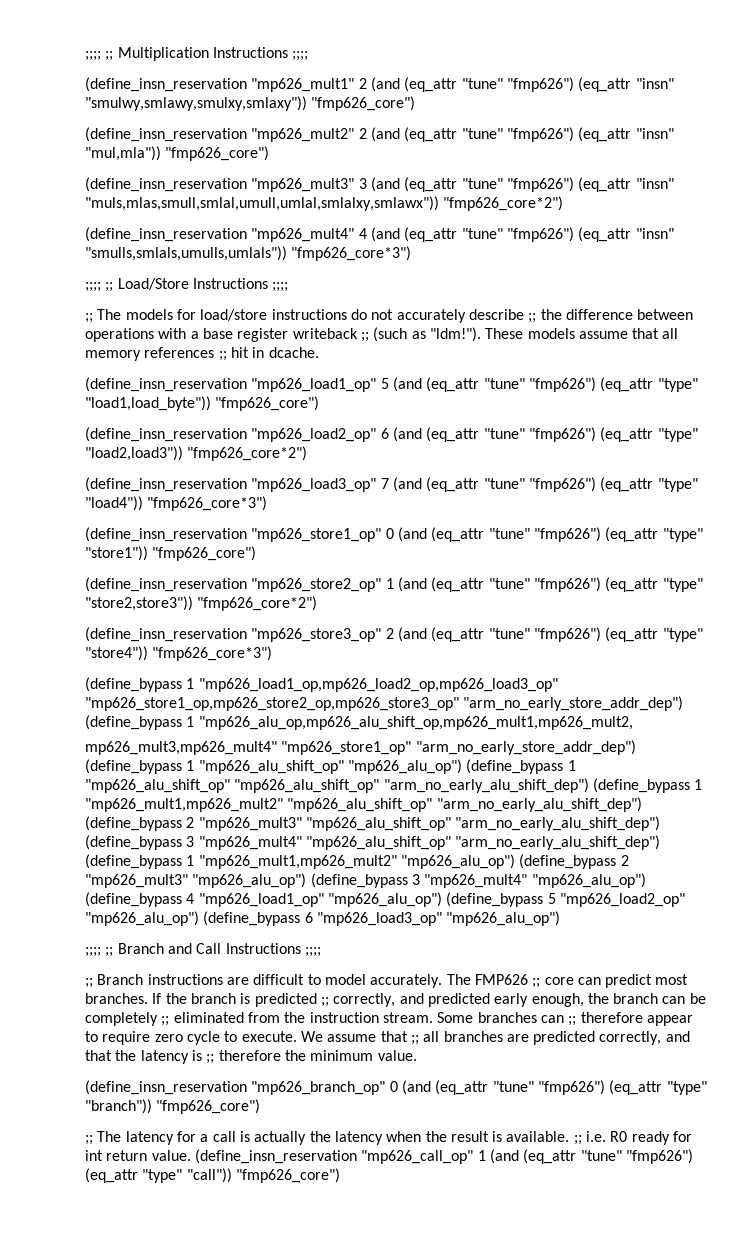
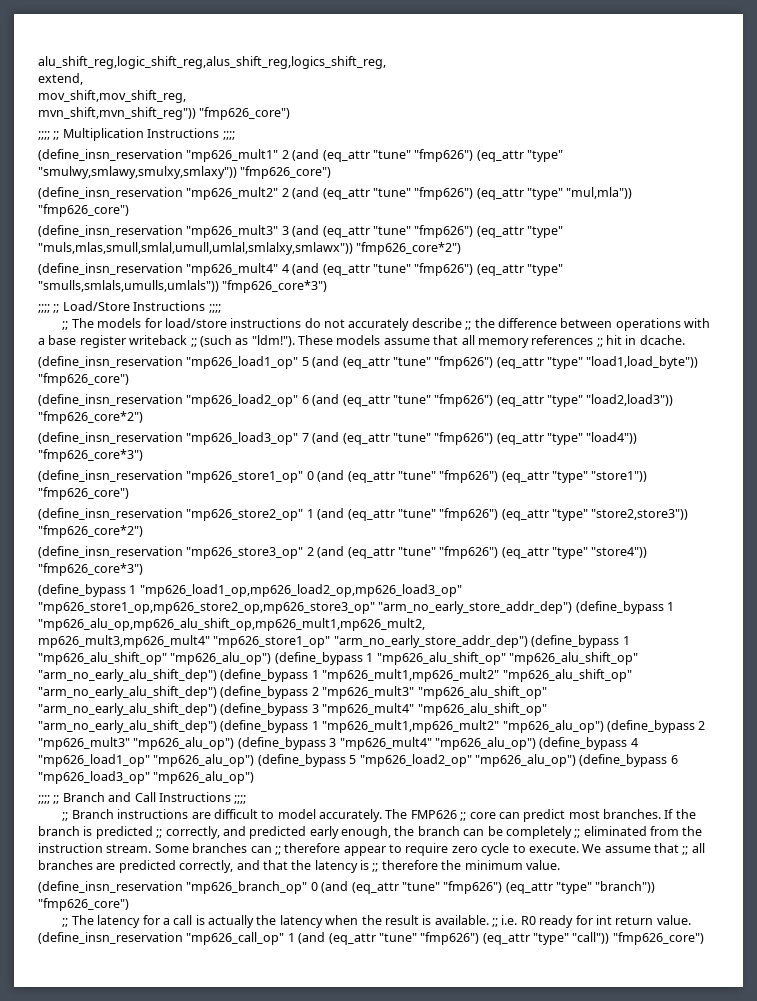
+ alu_shift_reg,logic_shift_reg,alus_shift_reg,logics_shift_reg,
+ extend,
+ mov_shift,mov_shift_reg,
+ mvn_shift,mvn_shift_reg")) "fmp626_core")
- (define_insn_reservation "mp626_mult1" 2 (and (eq_attr "tune" "fmp626") (eq_attr "insn" "smulwy,smlawy,smulxy,smlaxy")) "fmp626_core")
+ (define_insn_reservation "mp626_mult1" 2 (and (eq_attr "tune" "fmp626") (eq_attr "type" "smulwy,smlawy,smulxy,smlaxy")) "fmp626_core")
- (define_insn_reservation "mp626_mult2" 2 (and (eq_attr "tune" "fmp626") (eq_attr "insn" "mul,mla")) "fmp626_core")
+ (define_insn_reservation "mp626_mult2" 2 (and (eq_attr "tune" "fmp626") (eq_attr "type" "mul,mla")) "fmp626_core")
- (define_insn_reservation "mp626_mult3" 3 (and (eq_attr "tune" "fmp626") (eq_attr "insn" "muls,mlas,smull,smlal,umull,umlal,smlalxy,smlawx")) "fmp626_core*2")
+ (define_insn_reservation "mp626_mult3" 3 (and (eq_attr "tune" "fmp626") (eq_attr "type" "muls,mlas,smull,smlal,umull,umlal,smlalxy,smlawx")) "fmp626_core*2")
- (define_insn_reservation "mp626_mult4" 4 (and (eq_attr "tune" "fmp626") (eq_attr "insn" "smulls,smlals,umulls,umlals")) "fmp626_core*3")
+ (define_insn_reservation "mp626_mult4" 4 (and (eq_attr "tune" "fmp626") (eq_attr "type" "smulls,smlals,umulls,umlals")) "fmp626_core*3")

